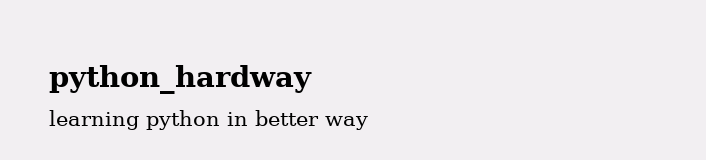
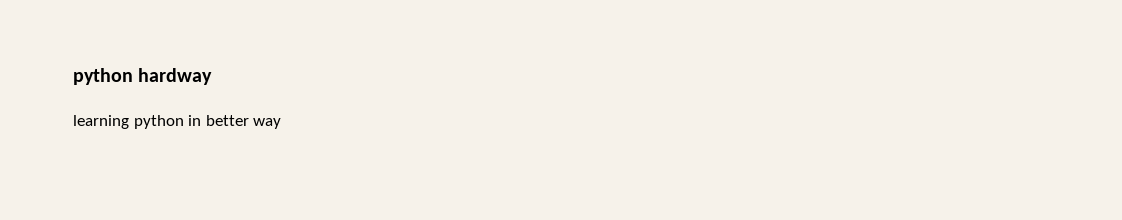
- python_hardway
+ python hardway

